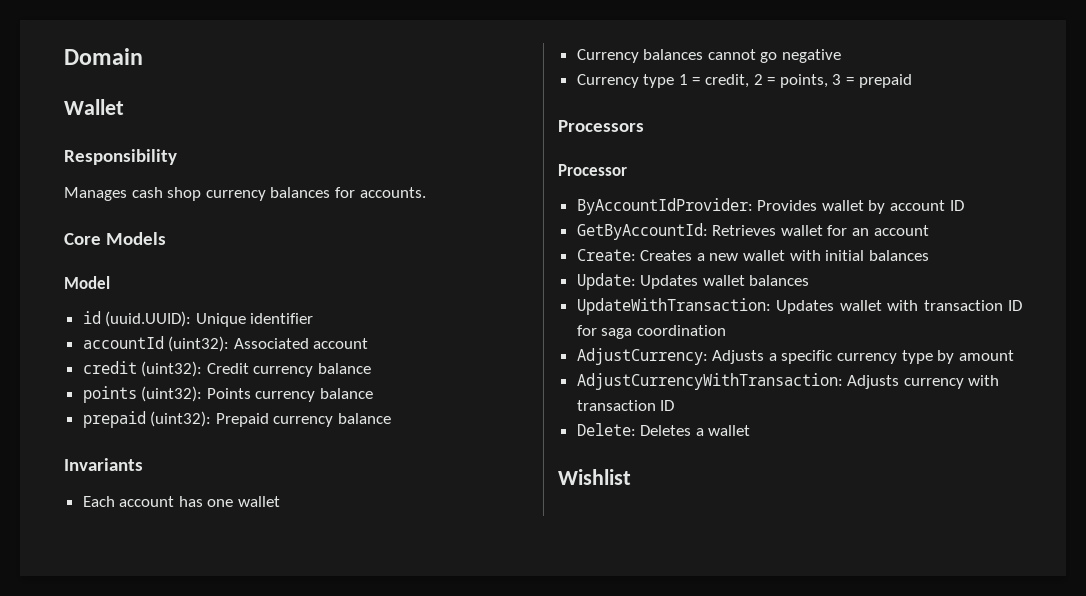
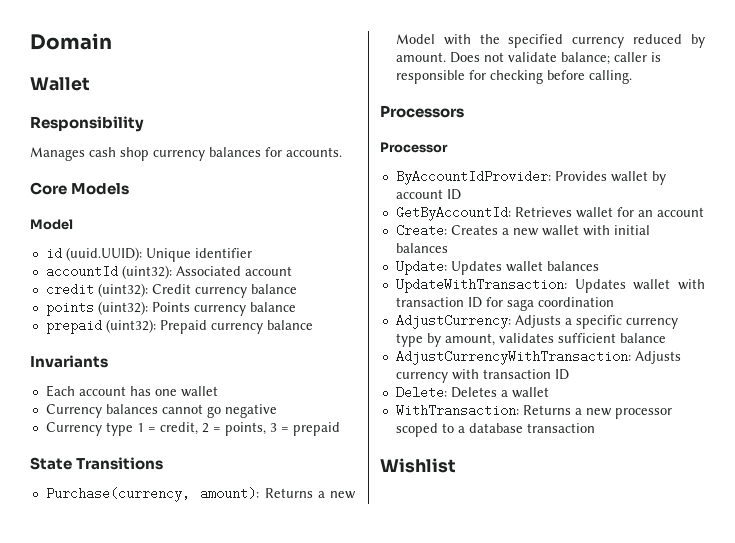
+ State Transitions
+ Purchase(currency, amount): Returns a new Model with the specified currency reduced by amount. Does not validate balance; caller is responsible for checking before calling.
- AdjustCurrency: Adjusts a specific currency type by amount
+ AdjustCurrency: Adjusts a specific currency type by amount, validates sufficient balance
+ WithTransaction: Returns a new processor scoped to a database transaction

